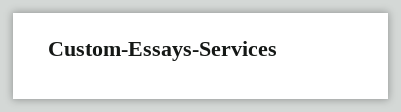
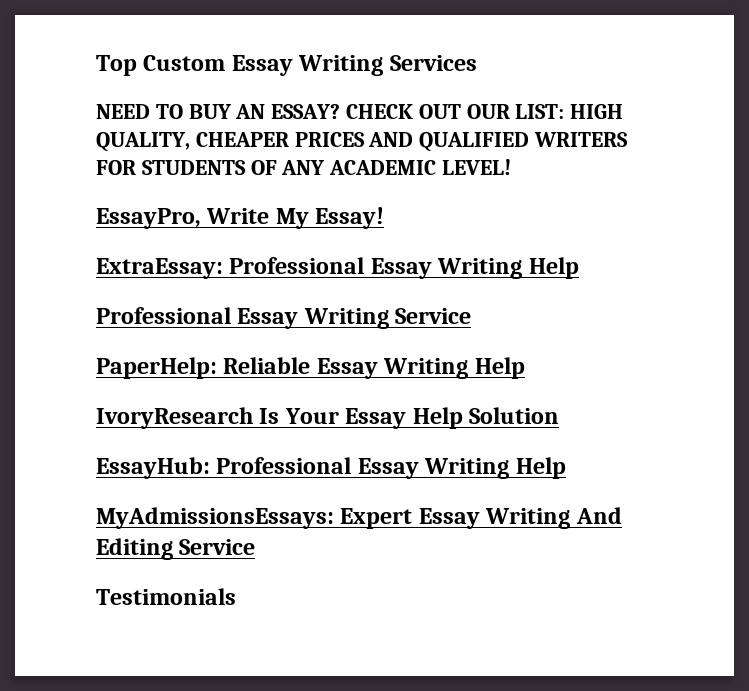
- Custom-Essays-Services
+ Top Custom Essay Writing Services
+ NEED TO BUY AN ESSAY? CHECK OUT OUR LIST: HIGH QUALITY, CHEAPER PRICES AND QUALIFIED WRITERS FOR STUDENTS OF ANY ACADEMIC LEVEL!
+ EssayPro, Write My Essay!
+ ExtraEssay: Professional Essay Writing Help
+ Professional Essay Writing Service
+ PaperHelp: Reliable Essay Writing Help
+ IvoryResearch Is Your Essay Help Solution
+ EssayHub: Professional Essay Writing Help
+ MyAdmissionsEssays: Expert Essay Writing And Editing Service
+ Testimonials

